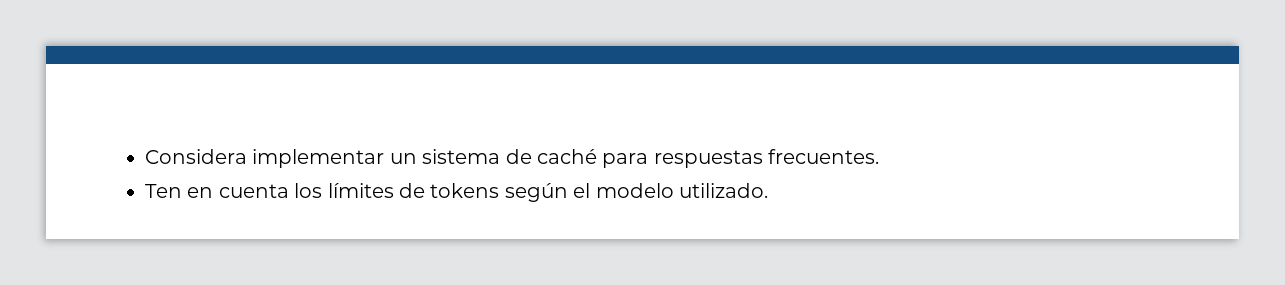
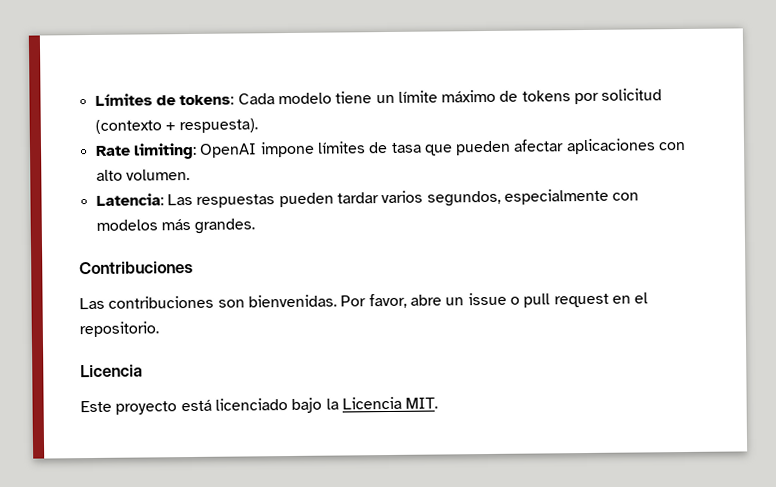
- Considera implementar un sistema de caché para respuestas frecuentes.
- Ten en cuenta los límites de tokens según el modelo utilizado.
+ Límites de tokens: Cada modelo tiene un límite máximo de tokens por solicitud (contexto + respuesta).
+ Rate limiting: OpenAI impone límites de tasa que pueden afectar aplicaciones con alto volumen.
+ Latencia: Las respuestas pueden tardar varios segundos, especialmente con modelos más grandes.
+ Contribuciones
+ Las contribuciones son bienvenidas. Por favor, abre un issue o pull request en el repositorio.
+ Licencia
+ Este proyecto está licenciado bajo la Licencia MIT.

